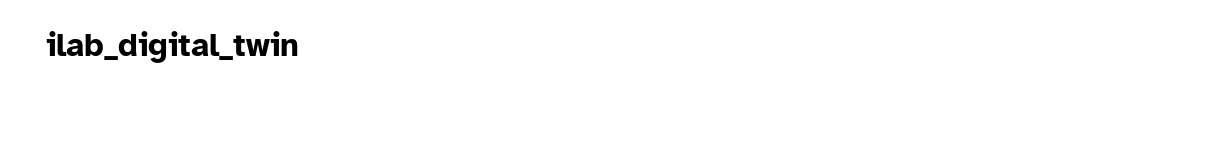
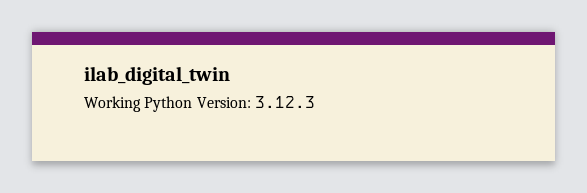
+ Working Python Version: 3.12.3

